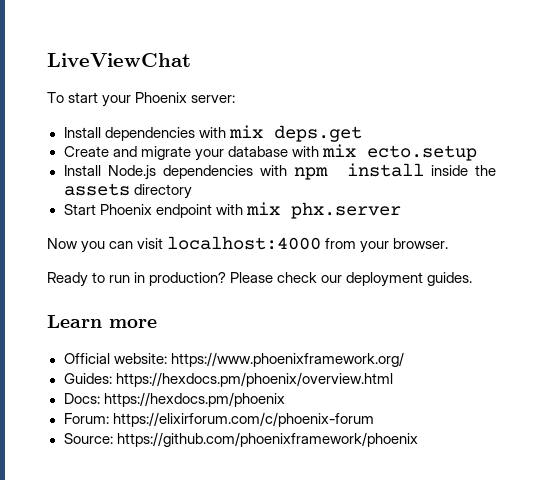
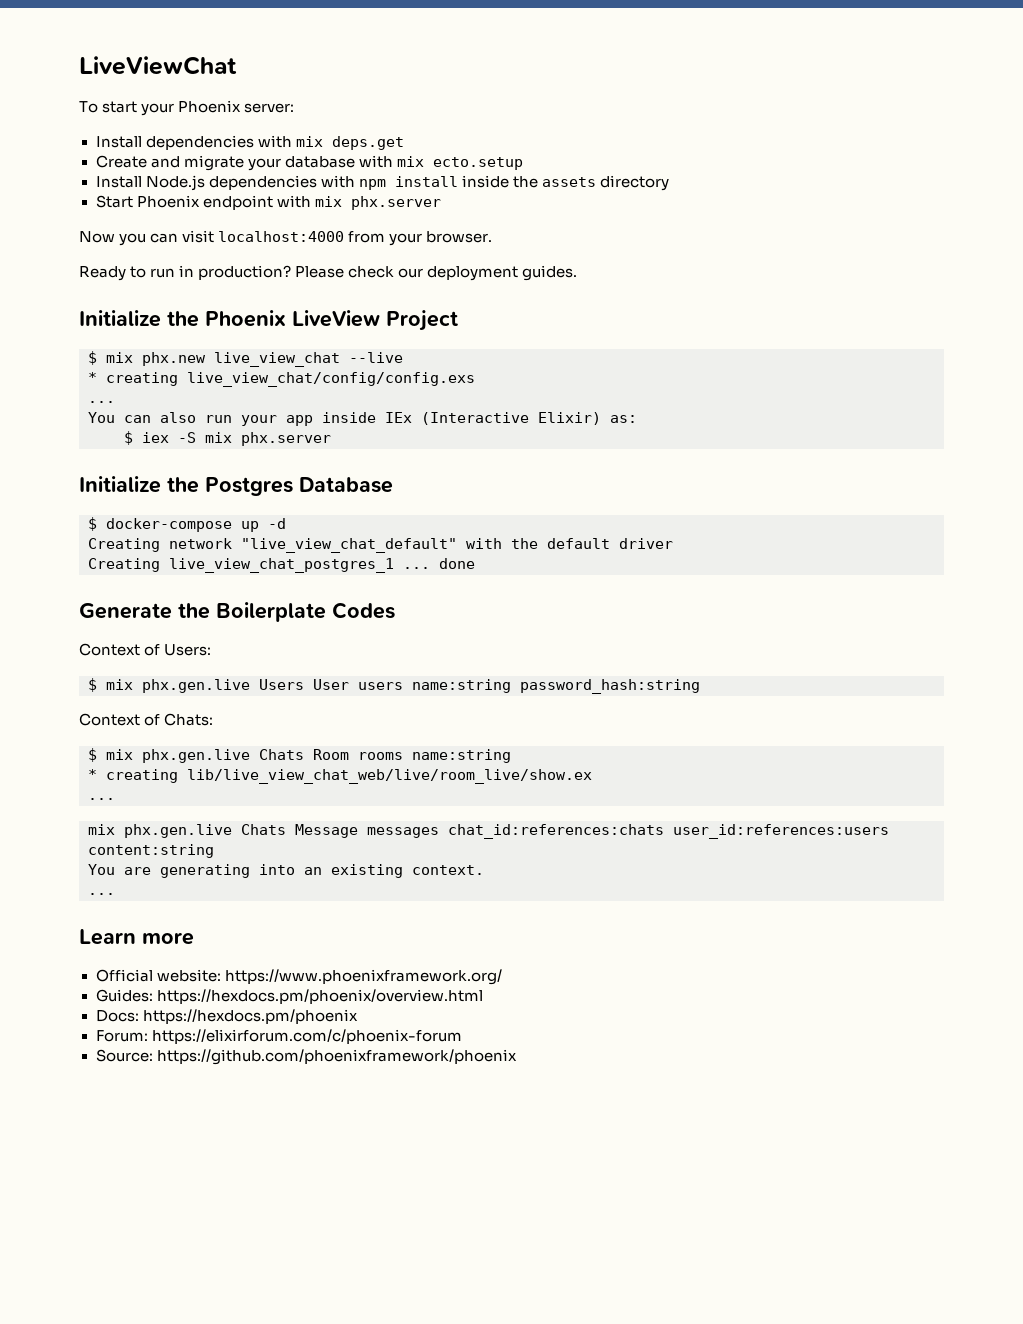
+ Initialize the Phoenix LiveView Project
+ $ mix phx.new live_view_chat --live
+ * creating live_view_chat/config/config.exs
+ ...
+ You can also run your app inside IEx (Interactive Elixir) as:
+ $ iex -S mix phx.server
+ Initialize the Postgres Database
+ $ docker-compose up -d
+ Creating network "live_view_chat_default" with the default driver
+ Creating live_view_chat_postgres_1 ... done
+ Generate the Boilerplate Codes
+ Context of Users:
+ $ mix phx.gen.live Users User users name:string password_hash:string
+ Context of Chats:
+ $ mix phx.gen.live Chats Room rooms name:string
+ * creating lib/live_view_chat_web/live/room_live/show.ex
+ ...
+ mix phx.gen.live Chats Message messages chat_id:references:chats user_id:references:users content:string
+ You are generating into an existing context.
+ ...

